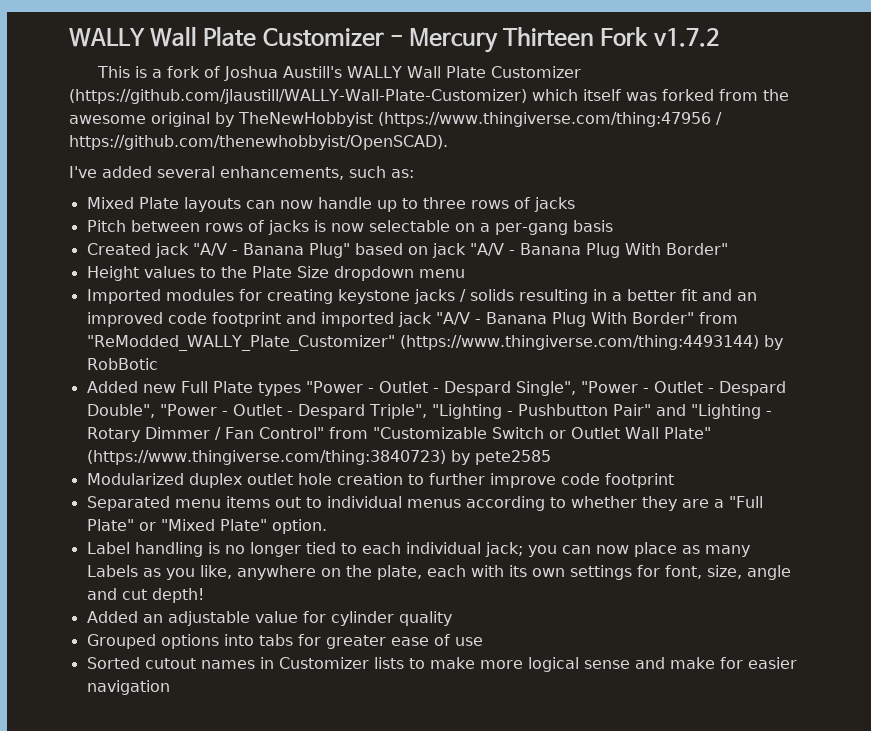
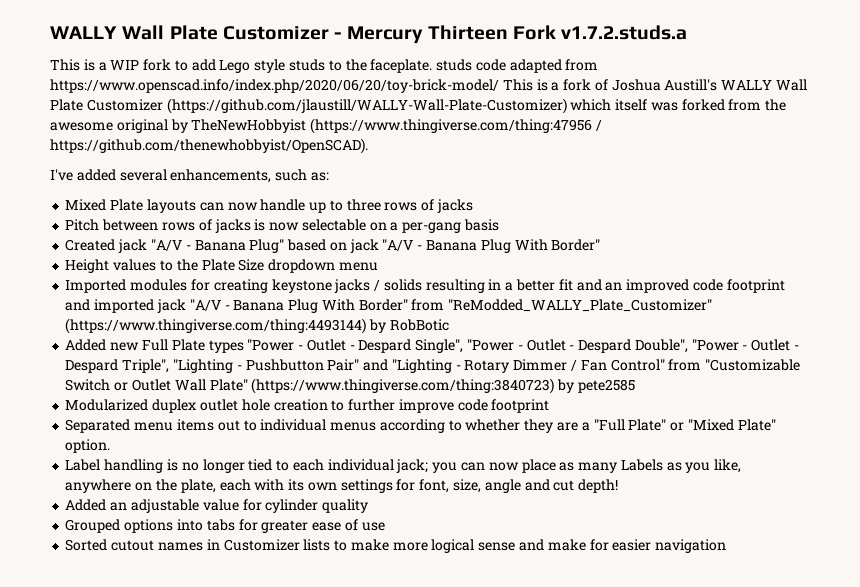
- WALLY Wall Plate Customizer - Mercury Thirteen Fork v1.7.2
- This is a fork of Joshua Austill's WALLY Wall Plate Customizer (https://github.com/jlaustill/WALLY-Wall-Plate-Customizer) which itself was forked from the awesome original by TheNewHobbyist (https://www.thingiverse.com/thing:47956 / https://github.com/thenewhobbyist/OpenSCAD).
+ WALLY Wall Plate Customizer - Mercury Thirteen Fork v1.7.2.studs.a
+ This is a WIP fork to add Lego style studs to the faceplate. studs code adapted from https://www.openscad.info/index.php/2020/06/20/toy-brick-model/ This is a fork of Joshua Austill's WALLY Wall Plate Customizer (https://github.com/jlaustill/WALLY-Wall-Plate-Customizer) which itself was forked from the awesome original by TheNewHobbyist (https://www.thingiverse.com/thing:47956 / https://github.com/thenewhobbyist/OpenSCAD).

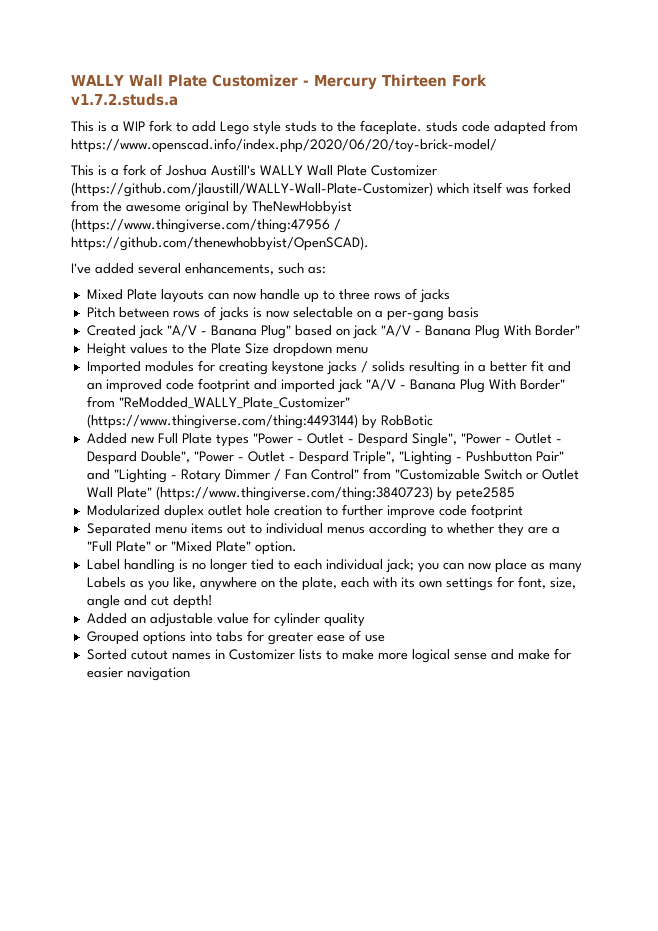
- This is a WIP fork to add Lego style studs to the faceplate. studs code adapted from https://www.openscad.info/index.php/2020/06/20/toy-brick-model/ This is a fork of Joshua Austill's WALLY Wall Plate Customizer (https://github.com/jlaustill/WALLY-Wall-Plate-Customizer) which itself was forked from the awesome original by TheNewHobbyist (https://www.thingiverse.com/thing:47956 / https://github.com/thenewhobbyist/OpenSCAD).
+ This is a WIP fork to add Lego style studs to the faceplate. studs code adapted from https://www.openscad.info/index.php/2020/06/20/toy-brick-model/
+ This is a fork of Joshua Austill's WALLY Wall Plate Customizer (https://github.com/jlaustill/WALLY-Wall-Plate-Customizer) which itself was forked from the awesome original by TheNewHobbyist (https://www.thingiverse.com/thing:47956 / https://github.com/thenewhobbyist/OpenSCAD).

